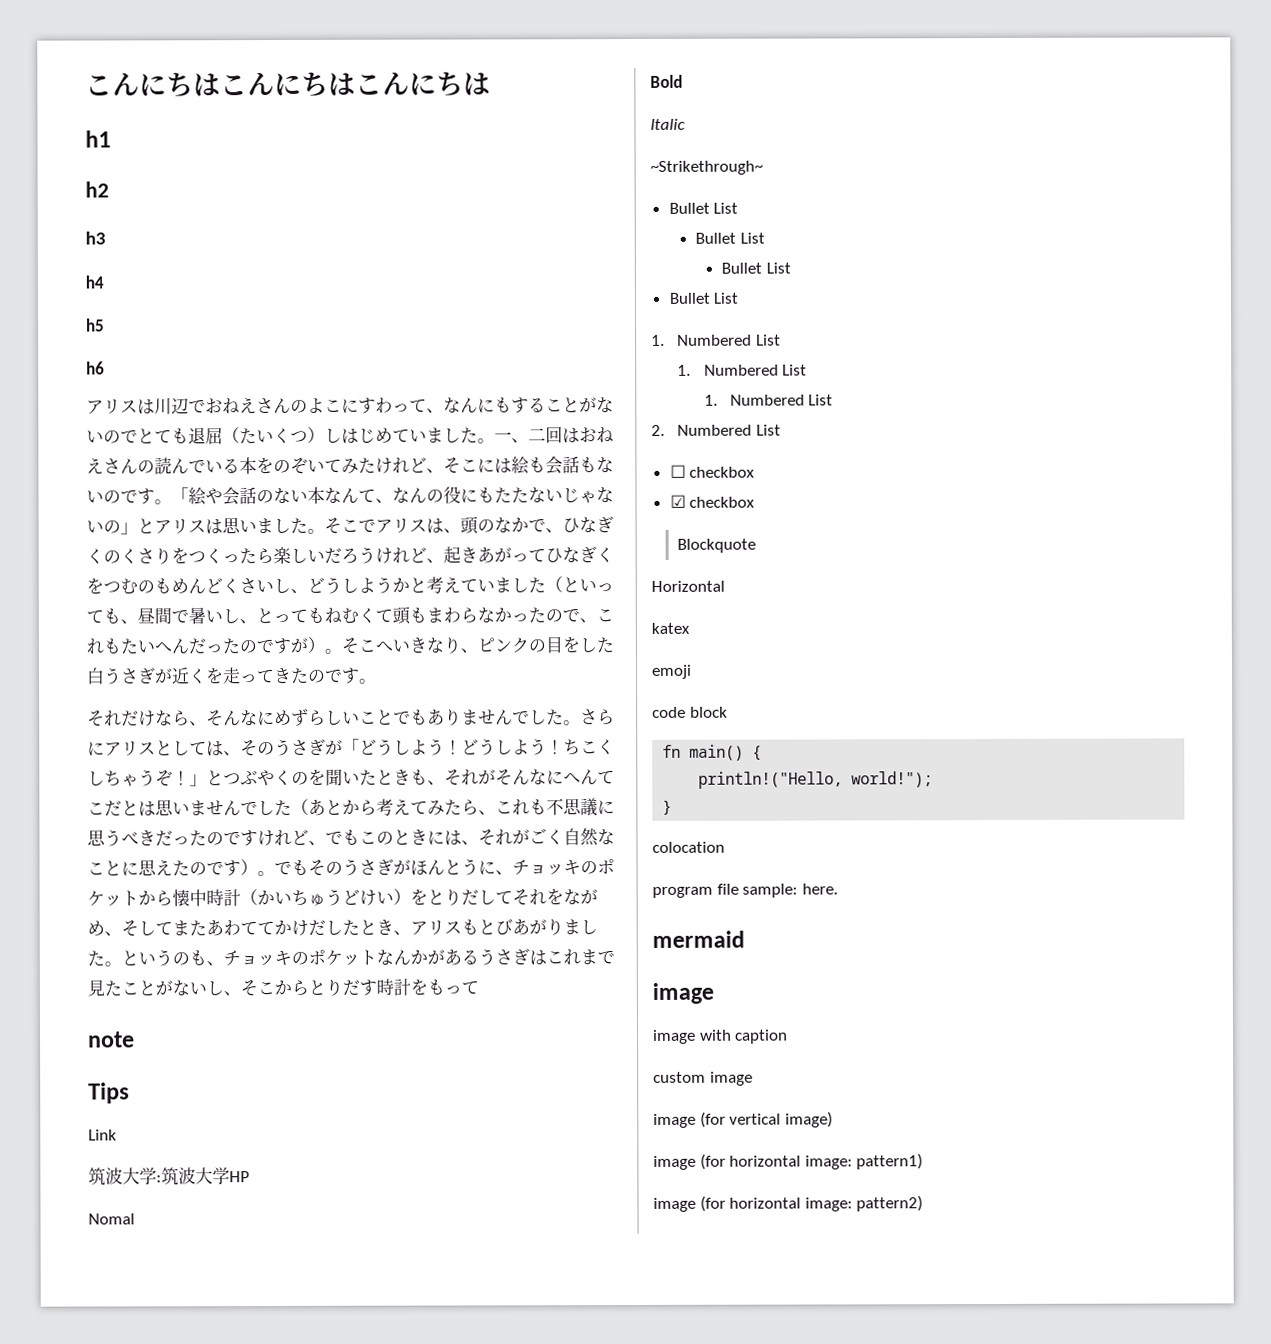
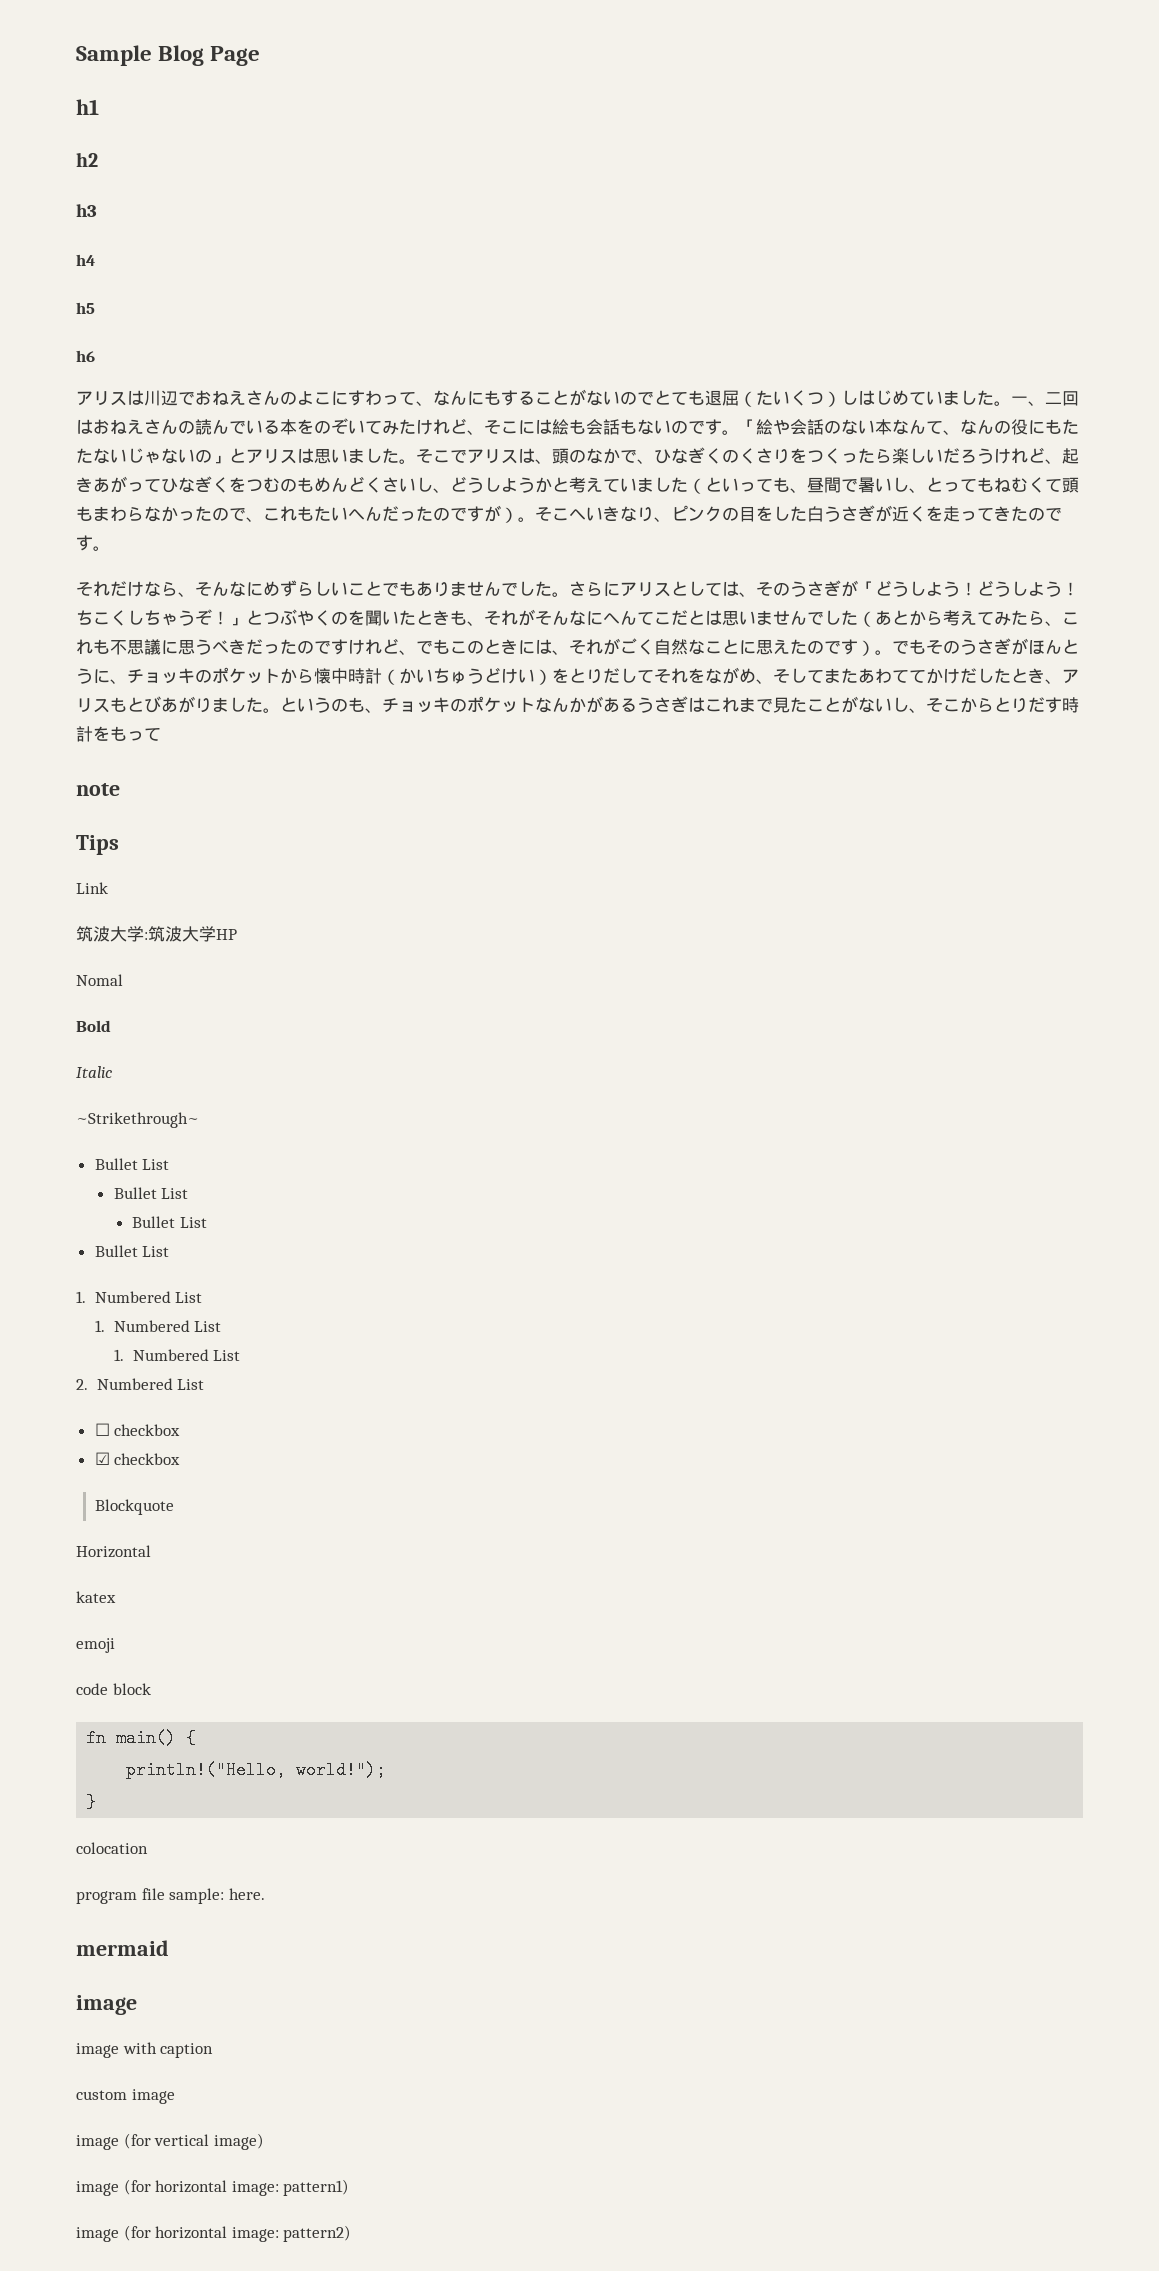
- こんにちはこんにちはこんにちは
+ Sample Blog Page

